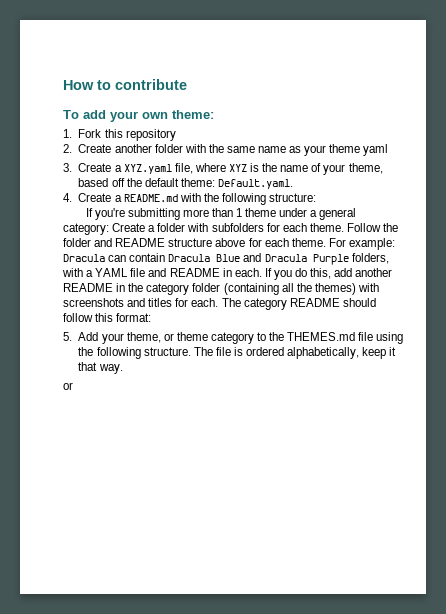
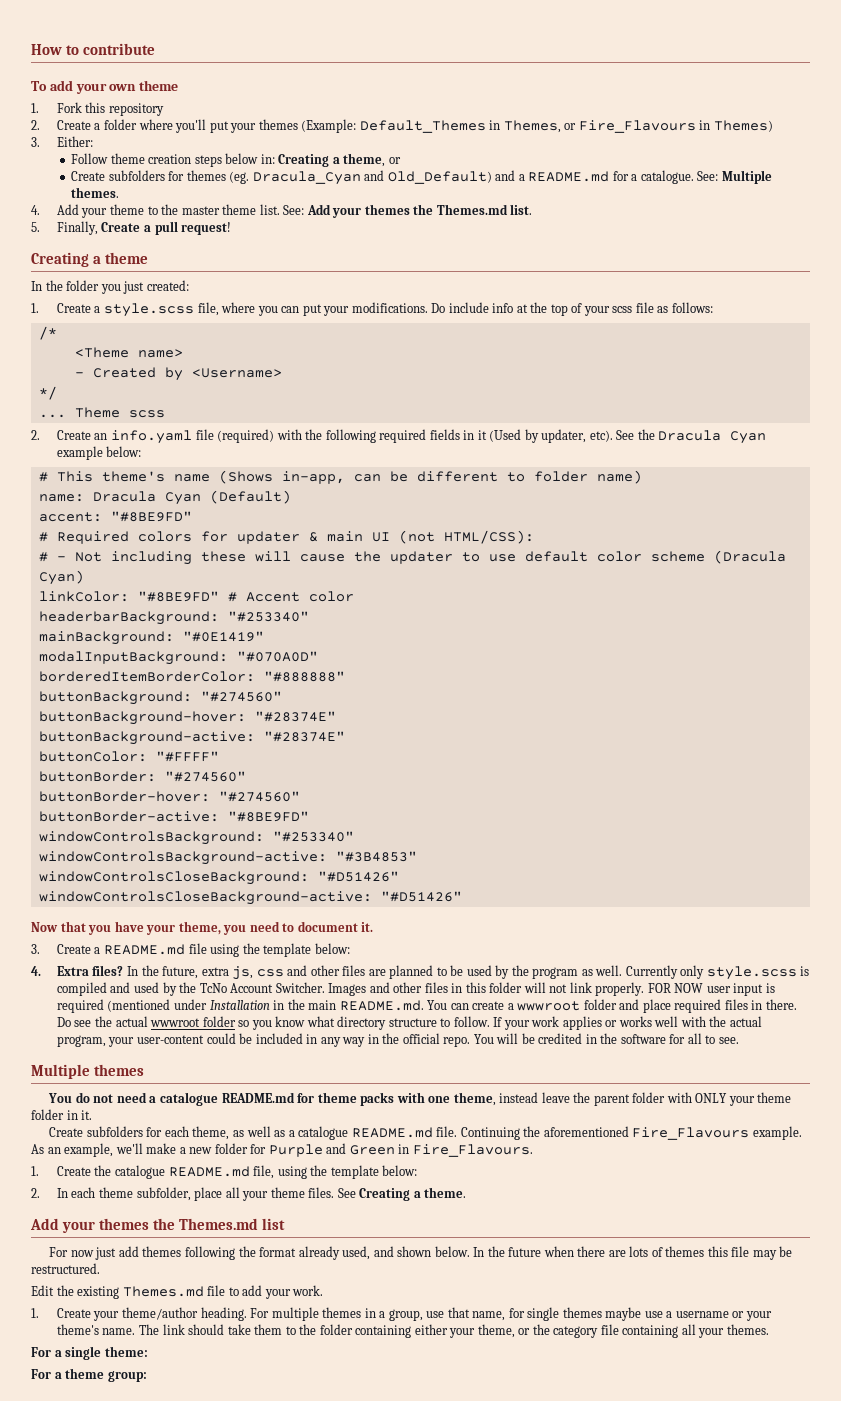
- To add your own theme:
+ To add your own theme
- 2. Create another folder with the same name as your theme yaml
- 3. Create a XYZ.yaml file, where XYZ is the name of your theme, based off the default theme: Default.yaml.
- 4. Create a README.md with the following structure:
- If you're submitting more than 1 theme under a general category: Create a folder with subfolders for each theme. Follow the folder and README structure above for each theme. For example: Dracula can contain Dracula Blue and Dracula Purple folders, with a YAML file and README in each. If you do this, add another README in the category folder (containing all the themes) with screenshots and titles for each. The category README should follow this format:
- 5. Add your theme, or theme category to the THEMES.md file using the following structure. The file is ordered alphabetically, keep it that way.
- or
+ 2. Create a folder where you'll put your themes (Example: Default_Themes in Themes, or Fire_Flavours in Themes)
+ 3. Either:
+ Follow theme creation steps below in: Creating a theme, or
+ Create subfolders for themes (eg. Dracula_Cyan and Old_Default) and a README.md for a catalogue. See: Multiple themes.
+ 4. Add your theme to the master theme list. See: Add your themes the Themes.md list.
+ 5. Finally, Create a pull request!
+ Creating a theme
+ In the folder you just created:
+ 1. Create a style.scss file, where you can put your modifications. Do include info at the top of your scss file as follows:
+ /*
+ <Theme name>
+ - Created by <Username>
+ */
+ ... Theme scss
+ 2. Create an info.yaml file (required) with the following required fields in it (Used by updater, etc). See the Dracula Cyan example below:
+ # This theme's name (Shows in-app, can be different to folder name)
+ name: Dracula Cyan (Default)
+ accent: "#8BE9FD"
+ # Required colors for updater & main UI (not HTML/CSS):
+ # - Not including these will cause the updater to use default color scheme (Dracula Cyan)
+ linkColor: "#8BE9FD" # Accent color
+ headerbarBackground: "#253340"
+ mainBackground: "#0E1419"
+ modalInputBackground: "#070A0D"
+ borderedItemBorderColor: "#888888"
+ buttonBackground: "#274560"
+ buttonBackground-hover: "#28374E"
+ buttonBackground-active: "#28374E"
+ buttonColor: "#FFFF"
+ buttonBorder: "#274560"
+ buttonBorder-hover: "#274560"
+ buttonBorder-active: "#8BE9FD"
+ windowControlsBackground: "#253340"
+ windowControlsBackground-active: "#3B4853"
+ windowControlsCloseBackground: "#D51426"
+ windowControlsCloseBackground-active: "#D51426"
+ Now that you have your theme, you need to document it.
+ 3. Create a README.md file using the template below:
+ 4. Extra files? In the future, extra js, css and other files are planned to be used by the program as well. Currently only style.scss is compiled and used by the TcNo Account Switcher. Images and other files in this folder will not link properly. FOR NOW user input is required (mentioned under Installation in the main README.md. You can create a wwwroot folder and place required files in there. Do see the actual wwwroot folder so you know what directory structure to follow. If your work applies or works well with the actual program, your user-content could be included in any way in the official repo. You will be credited in the software for all to see.
+ Multiple themes
+ You do not need a catalogue README.md for theme packs with one theme, instead leave the parent folder with ONLY your theme folder in it.
+ Create subfolders for each theme, as well as a catalogue README.md file. Continuing the aforementioned Fire_Flavours example. As an example, we'll make a new folder for Purple and Green in Fire_Flavours.
+ 1. Create the catalogue README.md file, using the template below:
+ 2. In each theme subfolder, place all your theme files. See Creating a theme.
+ Add your themes the Themes.md list
+ For now just add themes following the format already used, and shown below. In the future when there are lots of themes this file may be restructured.
+ Edit the existing Themes.md file to add your work.
+ 1. Create your theme/author heading. For multiple themes in a group, use that name, for single themes maybe use a username or your theme's name. The link should take them to the folder containing either your theme, or the category file containing all your themes.
+ For a single theme:
+ For a theme group:

